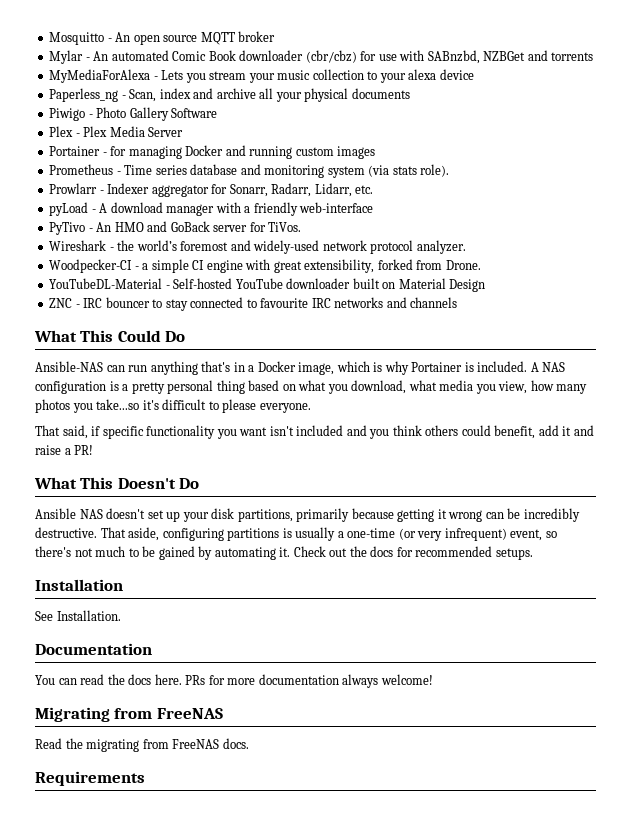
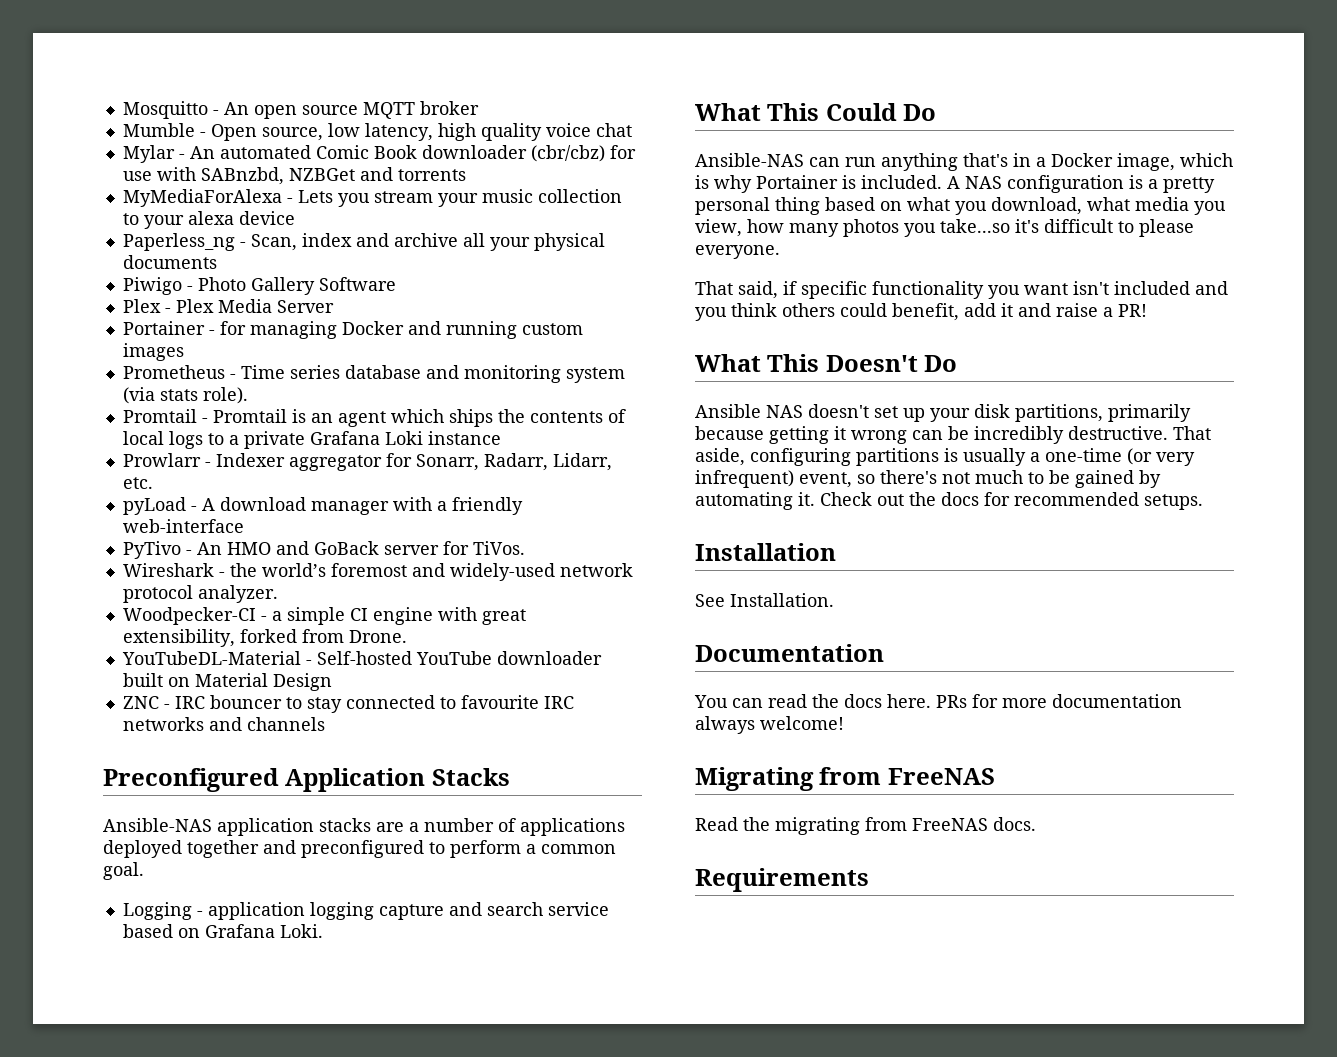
+ Mumble - Open source, low latency, high quality voice chat
+ Promtail - Promtail is an agent which ships the contents of local logs to a private Grafana Loki instance
+ Preconfigured Application Stacks
+ Ansible-NAS application stacks are a number of applications deployed together and preconfigured to perform a common goal.
+ Logging - application logging capture and search service based on Grafana Loki.

